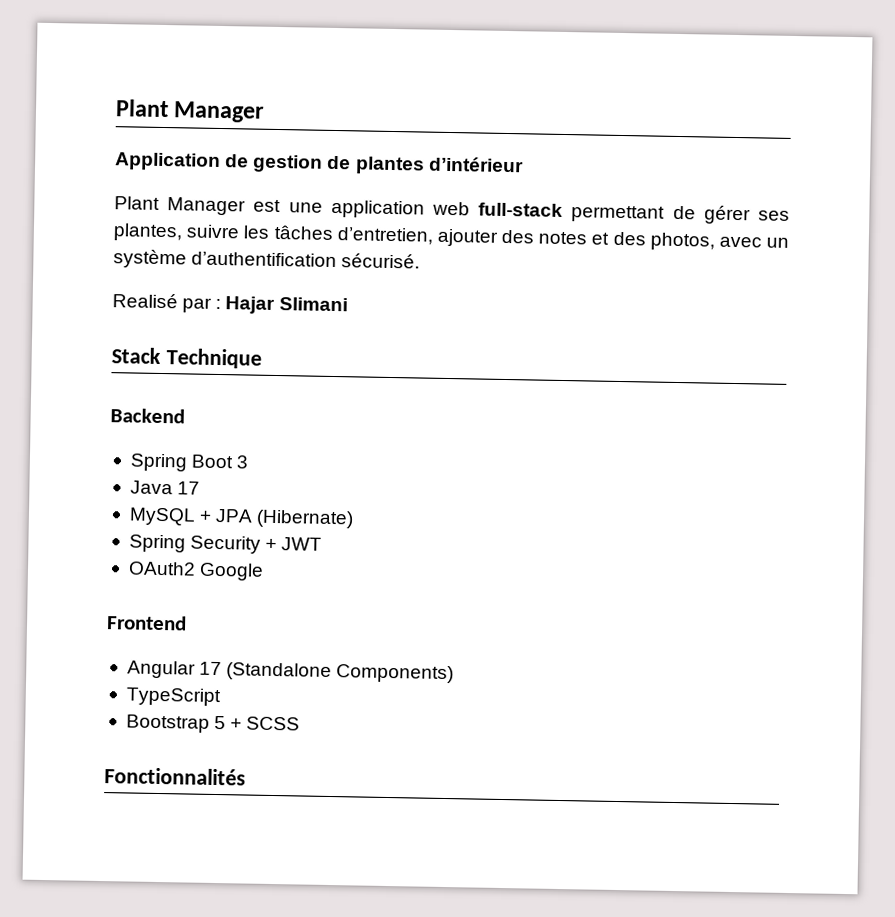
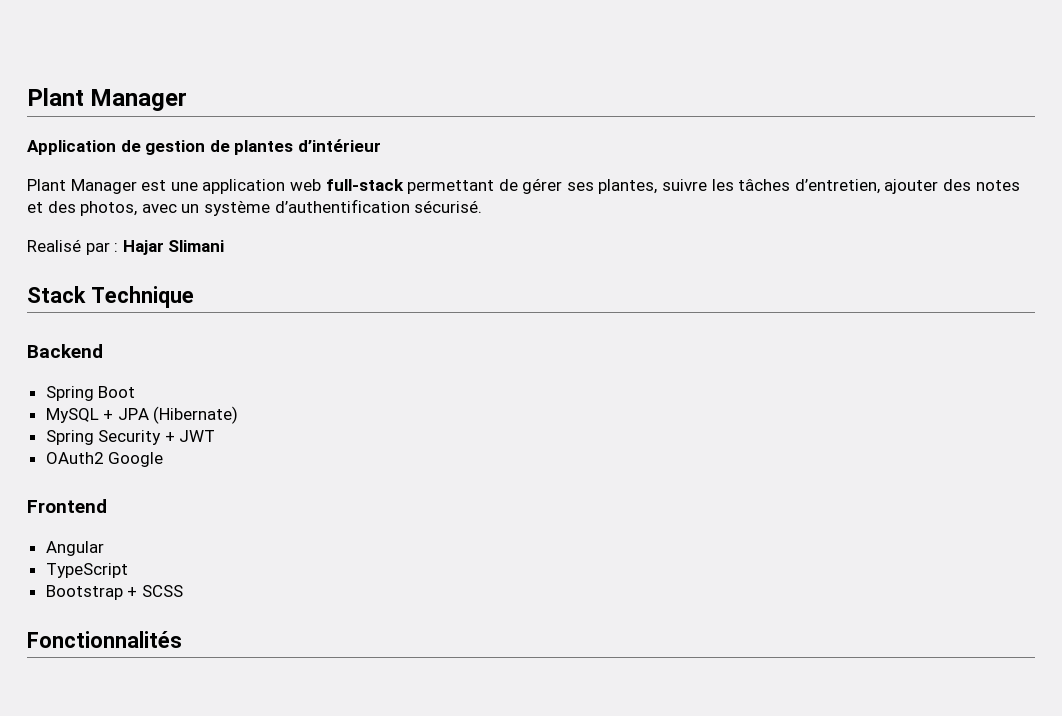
- Spring Boot 3
- Java 17
+ Spring Boot
- Angular 17 (Standalone Components)
+ Angular
- Bootstrap 5 + SCSS
+ Bootstrap + SCSS

